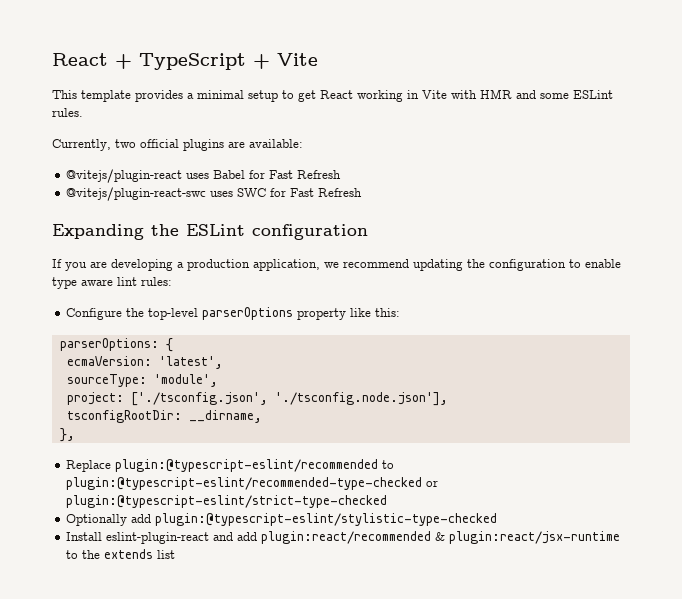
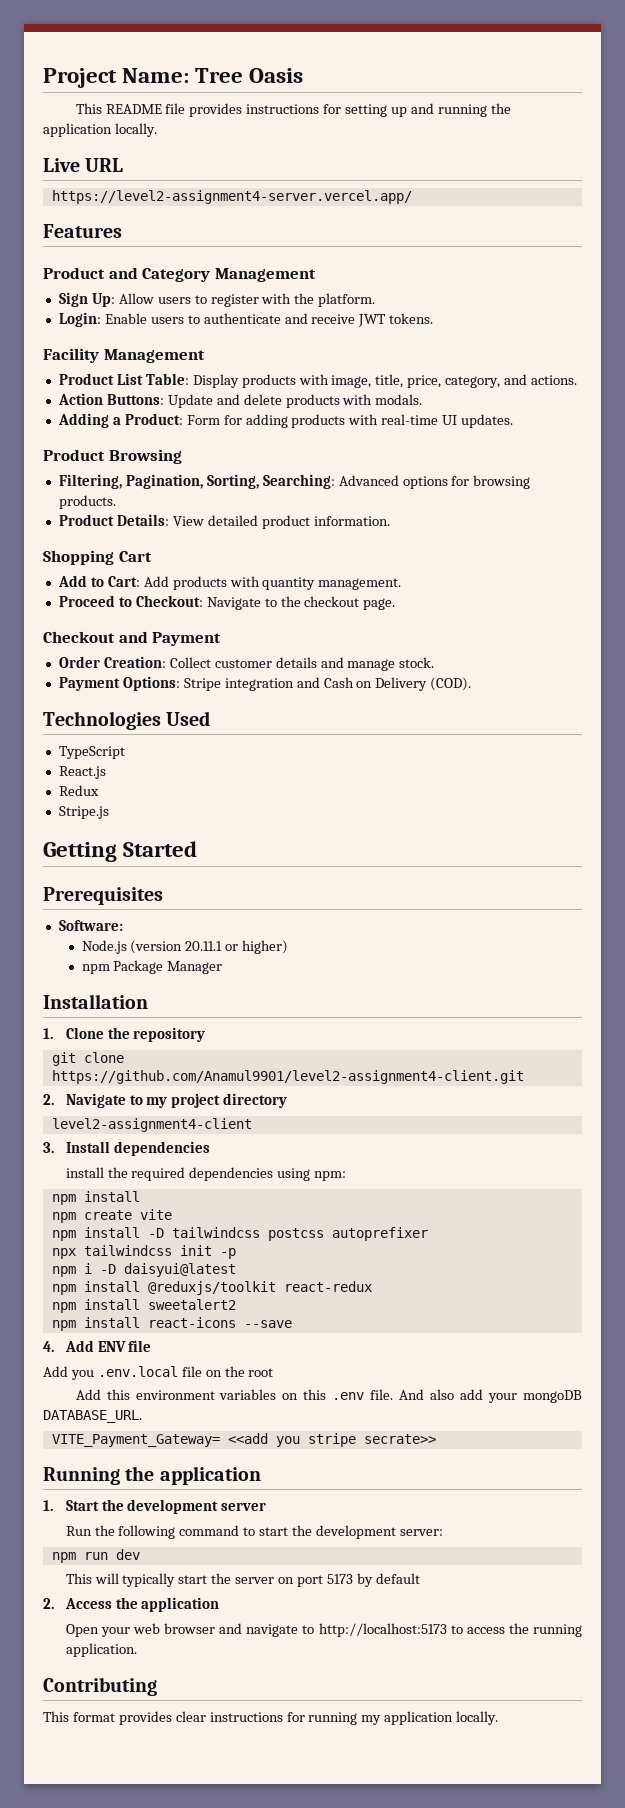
- React + TypeScript + Vite
- This template provides a minimal setup to get React working in Vite with HMR and some ESLint rules.
- Currently, two official plugins are available:
- @vitejs/plugin-react uses Babel for Fast Refresh
- @vitejs/plugin-react-swc uses SWC for Fast Refresh
- Expanding the ESLint configuration
- If you are developing a production application, we recommend updating the configuration to enable type aware lint rules:
- Configure the top-level parserOptions property like this:
- parserOptions: {
- ecmaVersion: 'latest',
- sourceType: 'module',
- project: ['./tsconfig.json', './tsconfig.node.json'],
- tsconfigRootDir: __dirname,
- },
- Replace plugin:@typescript-eslint/recommended to plugin:@typescript-eslint/recommended-type-checked or plugin:@typescript-eslint/strict-type-checked
- Optionally add plugin:@typescript-eslint/stylistic-type-checked
- Install eslint-plugin-react and add plugin:react/recommended & plugin:react/jsx-runtime to the extends list
+ Project Name: Tree Oasis
+ This README file provides instructions for setting up and running the application locally.
+ Live URL
+ https://level2-assignment4-server.vercel.app/
+ Features
+ Product and Category Management
+ Sign Up: Allow users to register with the platform.
+ Login: Enable users to authenticate and receive JWT tokens.
+ Facility Management
+ Product List Table: Display products with image, title, price, category, and actions.
+ Action Buttons: Update and delete products with modals.
+ Adding a Product: Form for adding products with real-time UI updates.
+ Product Browsing
+ Filtering, Pagination, Sorting, Searching: Advanced options for browsing products.
+ Product Details: View detailed product information.
+ Shopping Cart
+ Add to Cart: Add products with quantity management.
+ Proceed to Checkout: Navigate to the checkout page.
+ Checkout and Payment
+ Order Creation: Collect customer details and manage stock.
+ Payment Options: Stripe integration and Cash on Delivery (COD).
+ Technologies Used
+ TypeScript
+ React.js
+ Redux
+ Stripe.js
+ Getting Started
+ Prerequisites
+ Software:
+ Node.js (version 20.11.1 or higher)
+ npm Package Manager
+ Installation
+ 1. Clone the repository
+ git clone https://github.com/Anamul9901/level2-assignment4-client.git
+ 2. Navigate to my project directory
+ level2-assignment4-client
+ 3. Install dependencies
+ install the required dependencies using npm:
+ npm install
+ npm create vite
+ npm install -D tailwindcss postcss autoprefixer
+ npx tailwindcss init -p
+ npm i -D daisyui@latest
+ npm install @reduxjs/toolkit react-redux
+ npm install sweetalert2
+ npm install react-icons --save
+ 4. Add ENV file
+ Add you .env.local file on the root
+ Add this environment variables on this .env file. And also add your mongoDB DATABASE_URL.
+ VITE_Payment_Gateway= <<add you stripe secrate>>
+ Running the application
+ 1. Start the development server
+ Run the following command to start the development server:
+ npm run dev
+ This will typically start the server on port 5173 by default
+ 2. Access the application
+ Open your web browser and navigate to http://localhost:5173 to access the running application.
+ Contributing
+ This format provides clear instructions for running my application locally.

